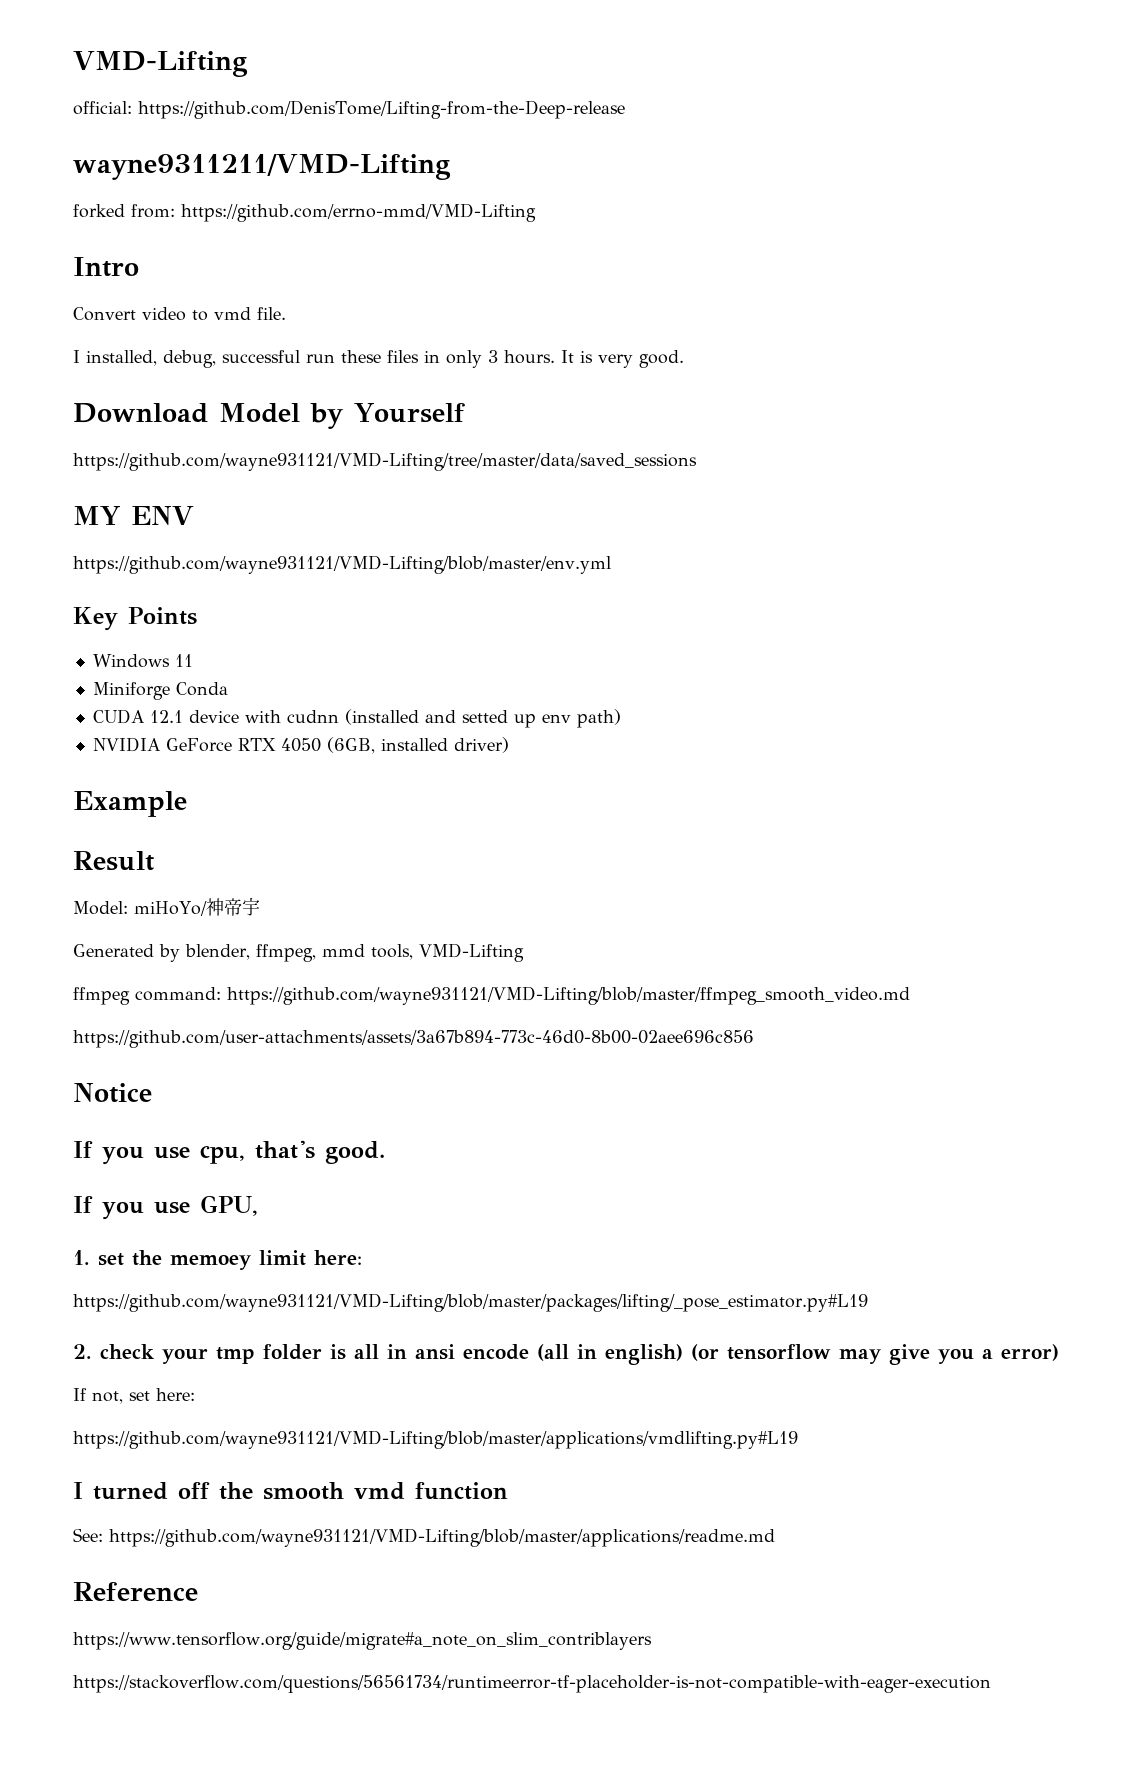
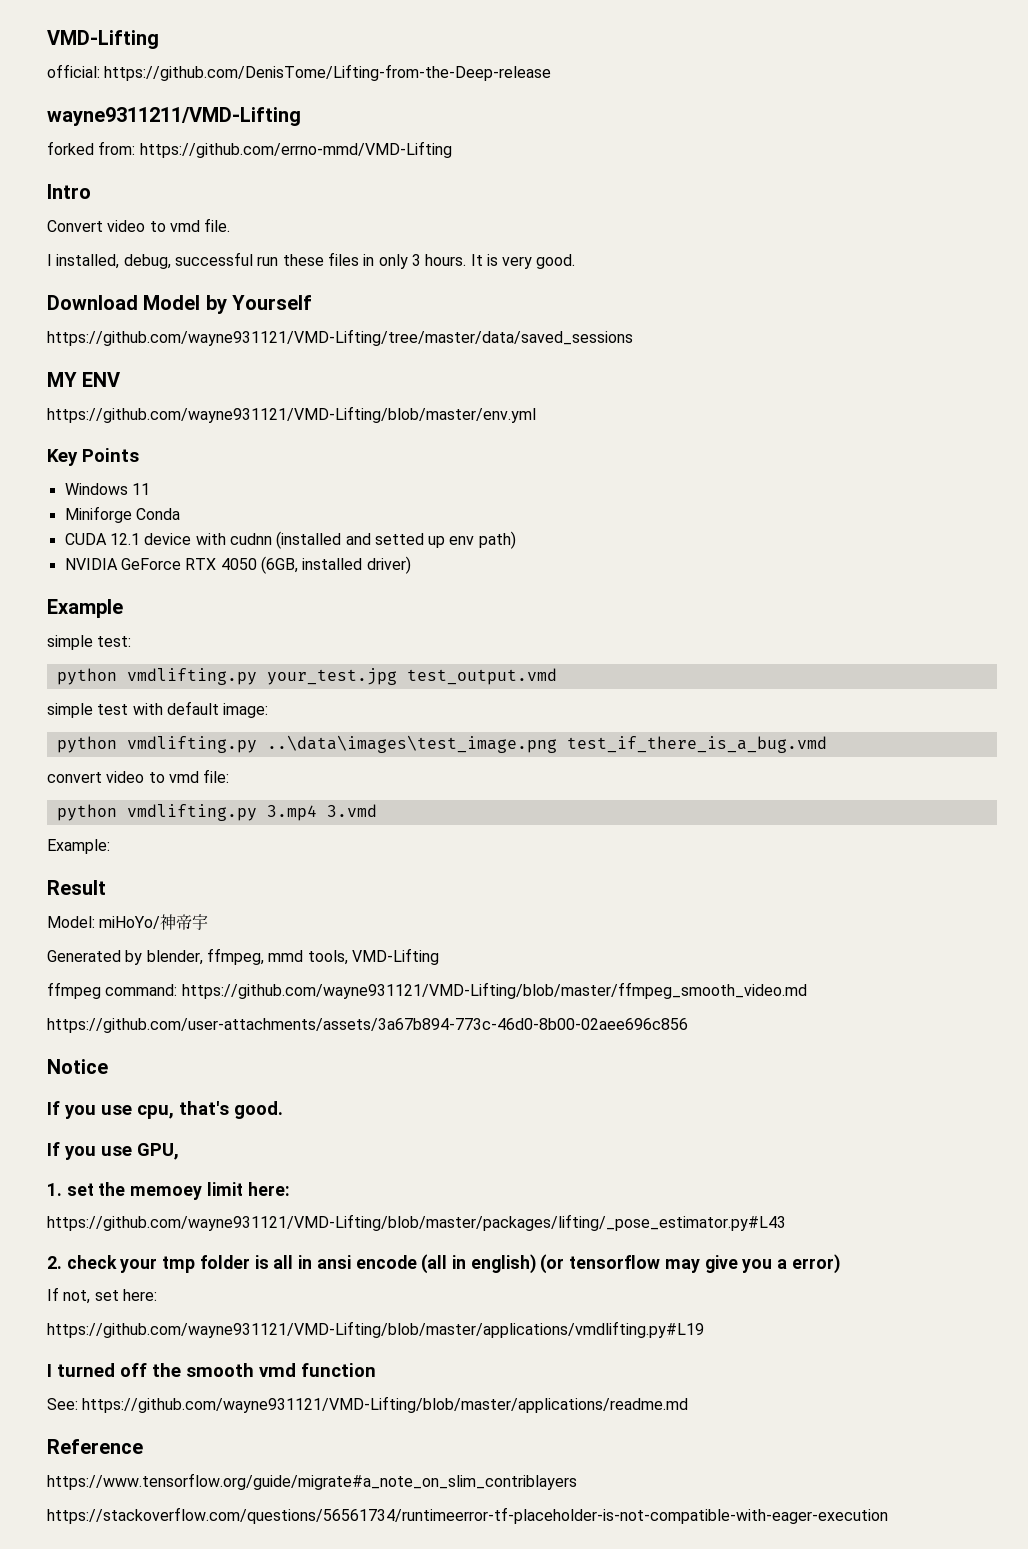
+ simple test:
+ python vmdlifting.py your_test.jpg test_output.vmd
+ simple test with default image:
+ python vmdlifting.py ..\data\images\test_image.png test_if_there_is_a_bug.vmd
+ convert video to vmd file:
+ python vmdlifting.py 3.mp4 3.vmd
+ Example:
- https://github.com/wayne931121/VMD-Lifting/blob/master/packages/lifting/_pose_estimator.py#L19
+ https://github.com/wayne931121/VMD-Lifting/blob/master/packages/lifting/_pose_estimator.py#L43

